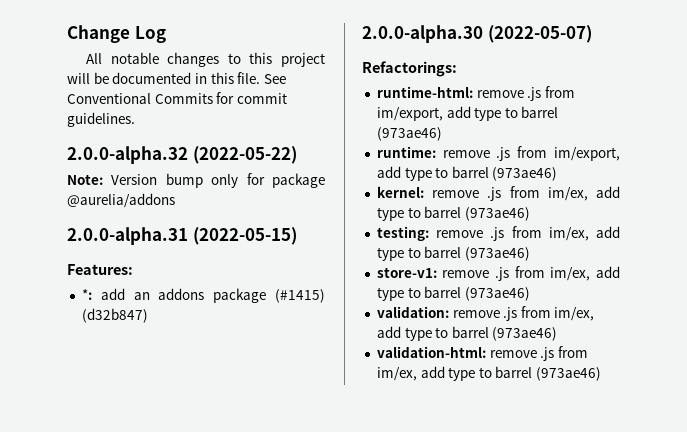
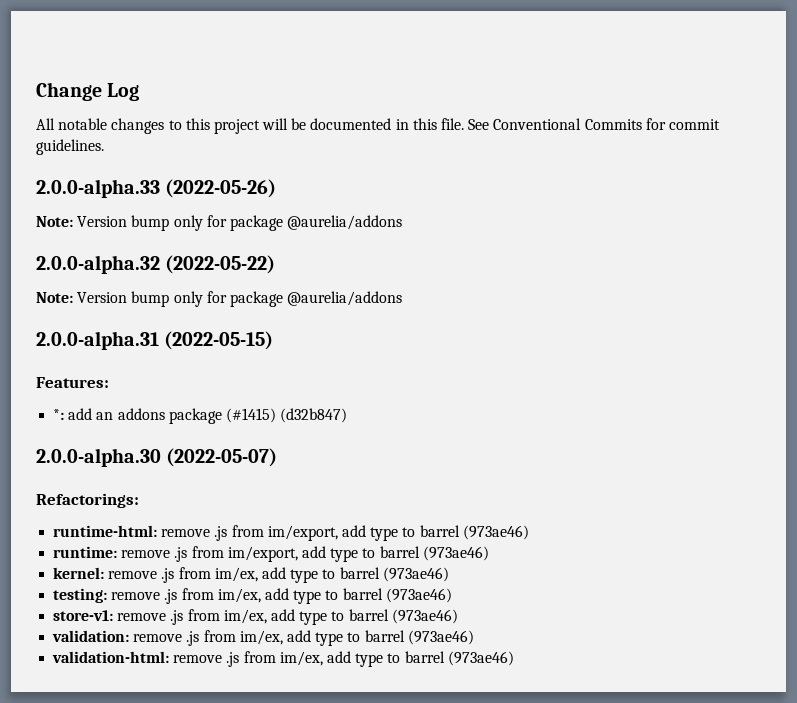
+ 2.0.0-alpha.33 (2022-05-26)
+ Note: Version bump only for package @aurelia/addons

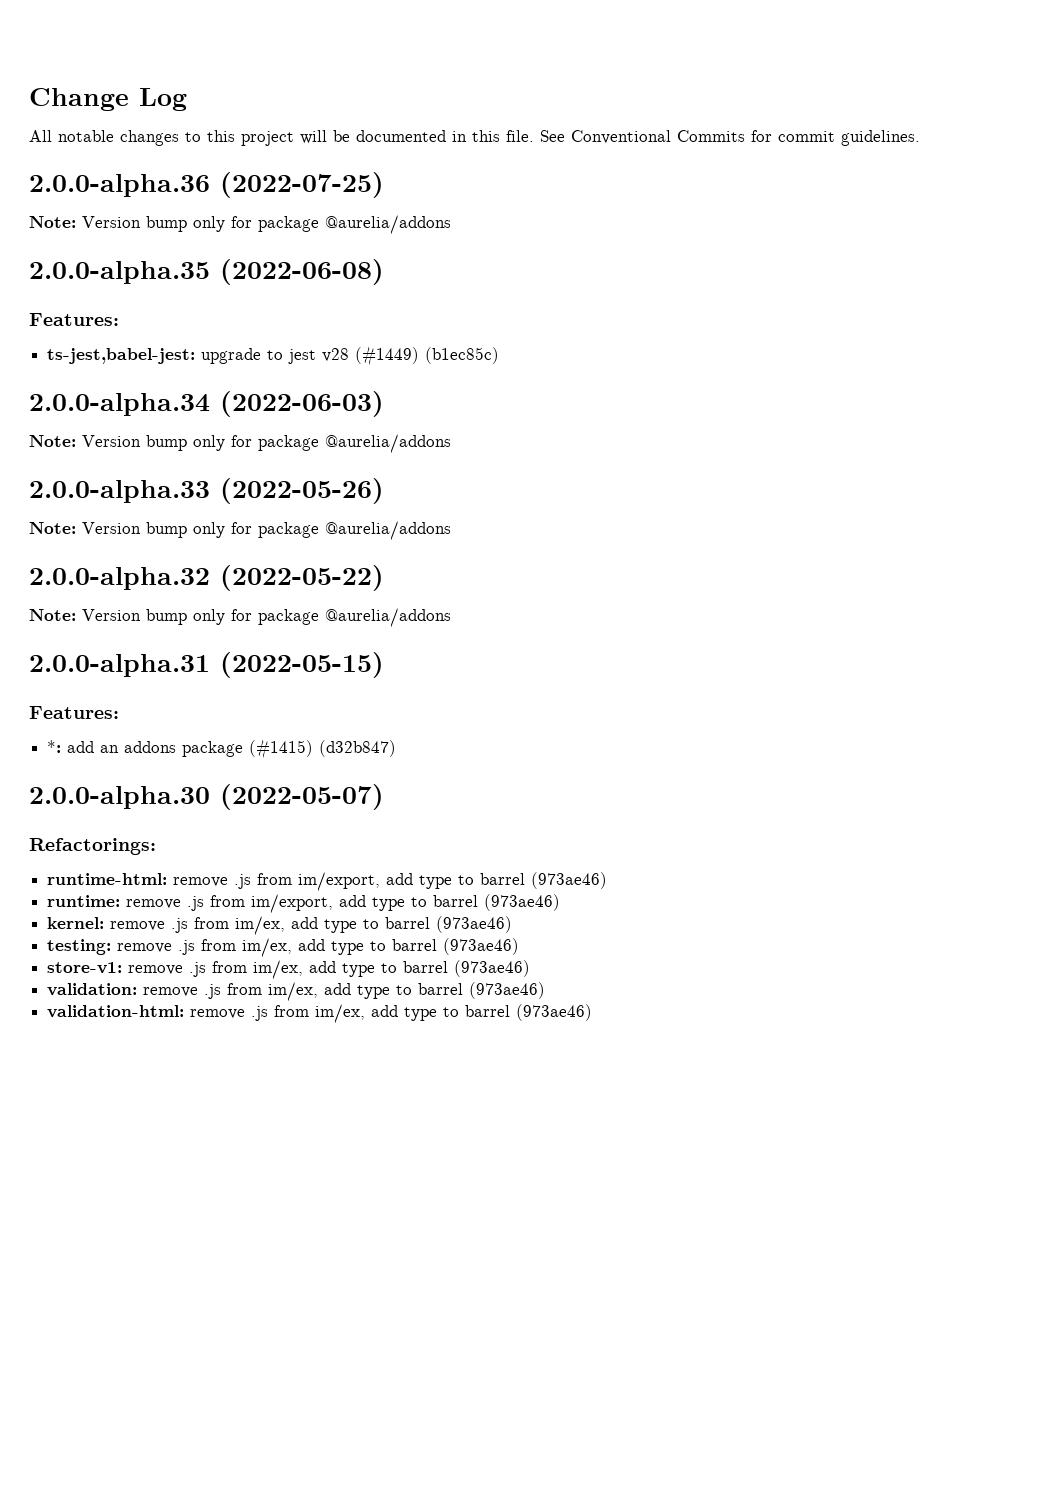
+ 2.0.0-alpha.36 (2022-07-25)
+ Note: Version bump only for package @aurelia/addons
+ 2.0.0-alpha.35 (2022-06-08)
+ Features:
+ ts-jest,babel-jest: upgrade to jest v28 (#1449) (b1ec85c)
+ 2.0.0-alpha.34 (2022-06-03)
+ Note: Version bump only for package @aurelia/addons

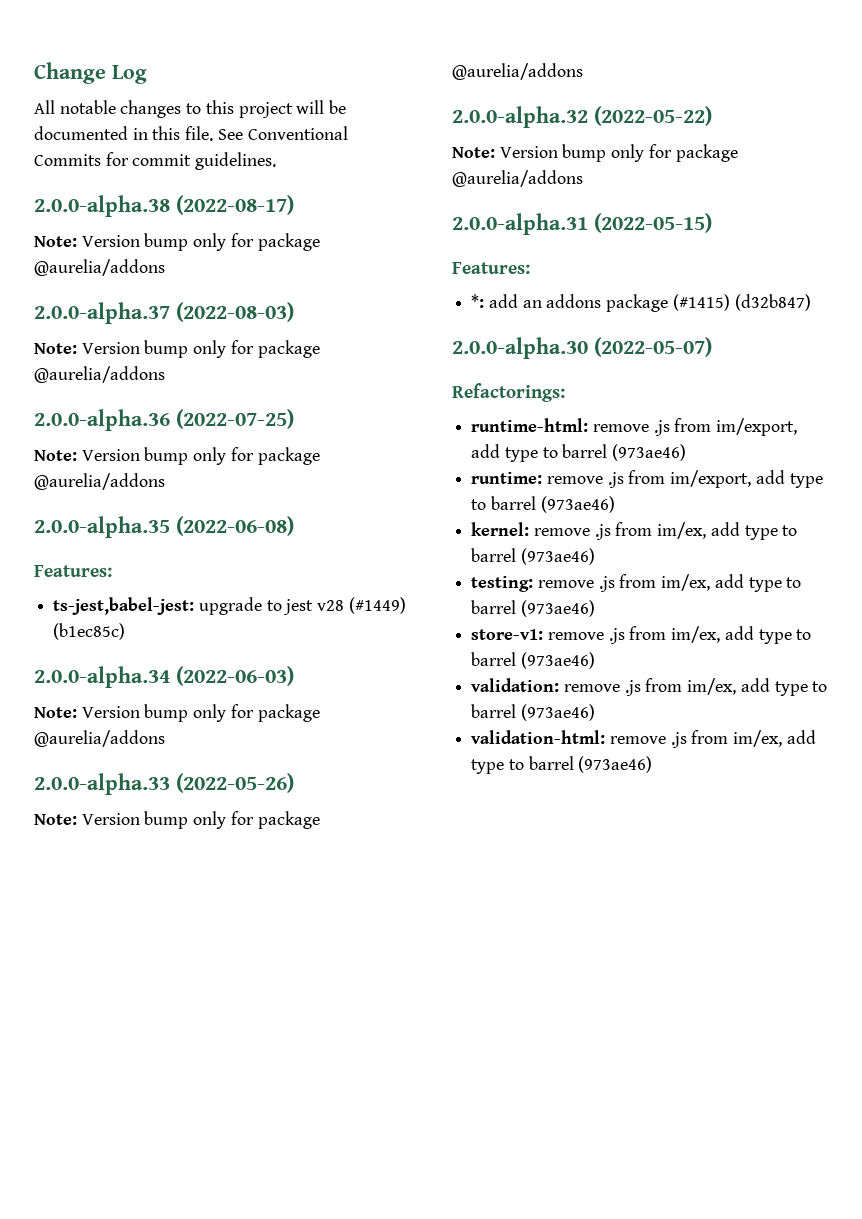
+ 2.0.0-alpha.38 (2022-08-17)
+ Note: Version bump only for package @aurelia/addons
+ 2.0.0-alpha.37 (2022-08-03)
+ Note: Version bump only for package @aurelia/addons

